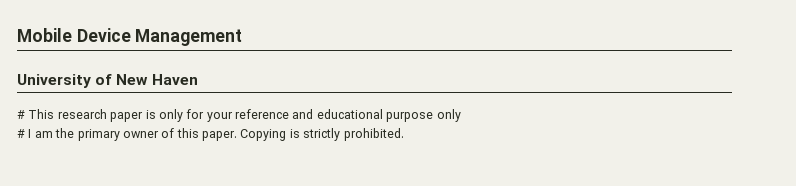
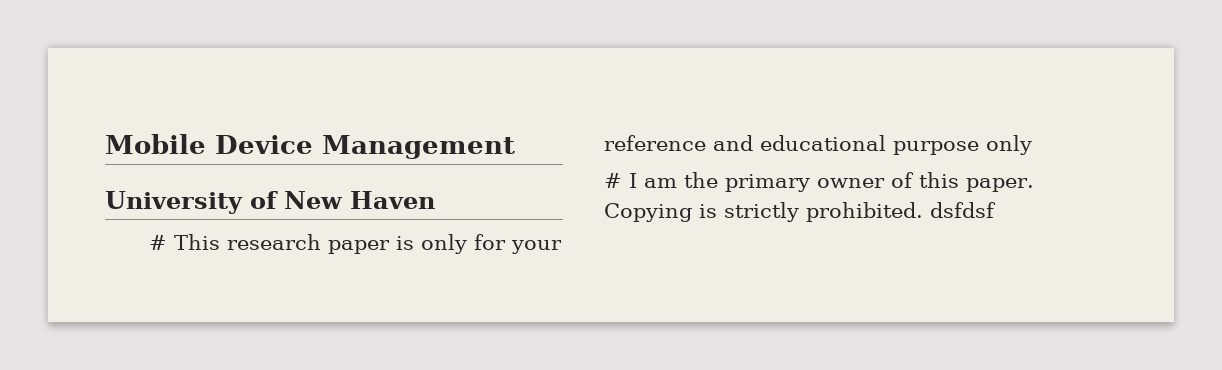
- Copying is strictly prohibited.
+ Copying is strictly prohibited. dsfdsf

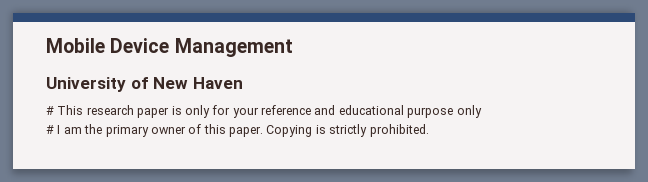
- Copying is strictly prohibited. dsfdsf
+ Copying is strictly prohibited.

